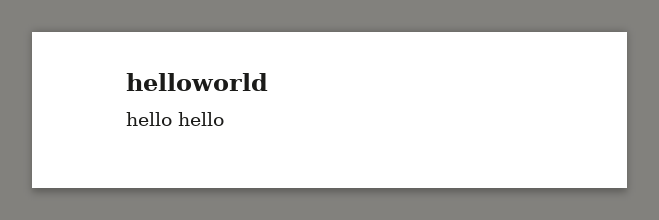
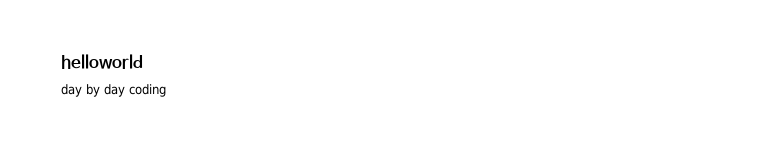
- hello hello
+ day by day coding

